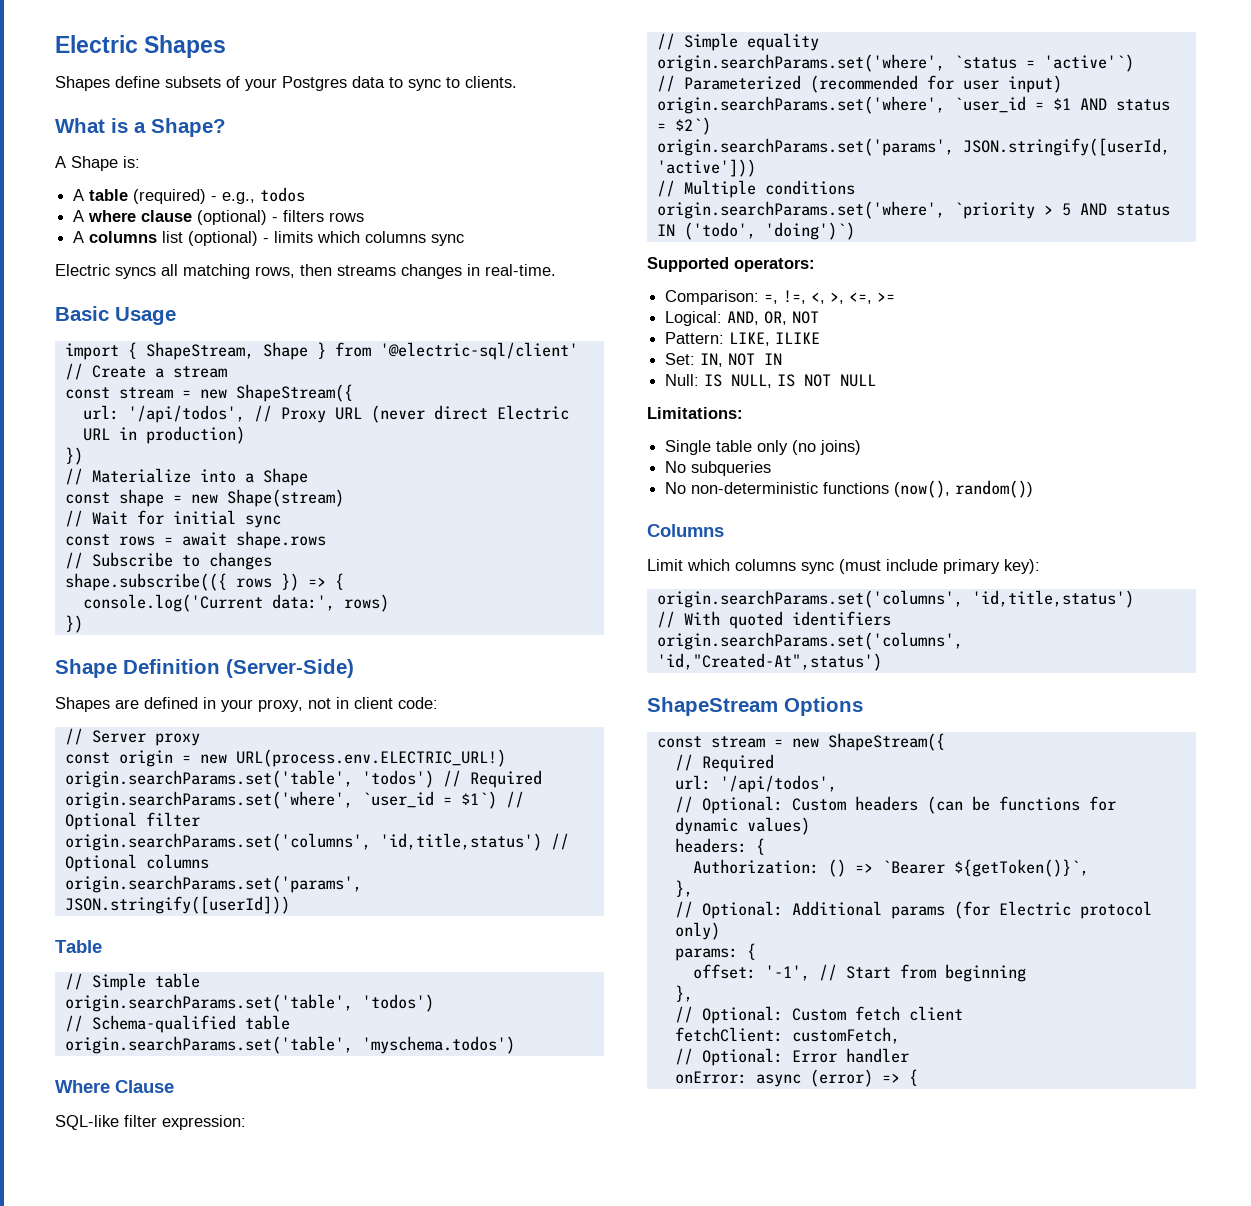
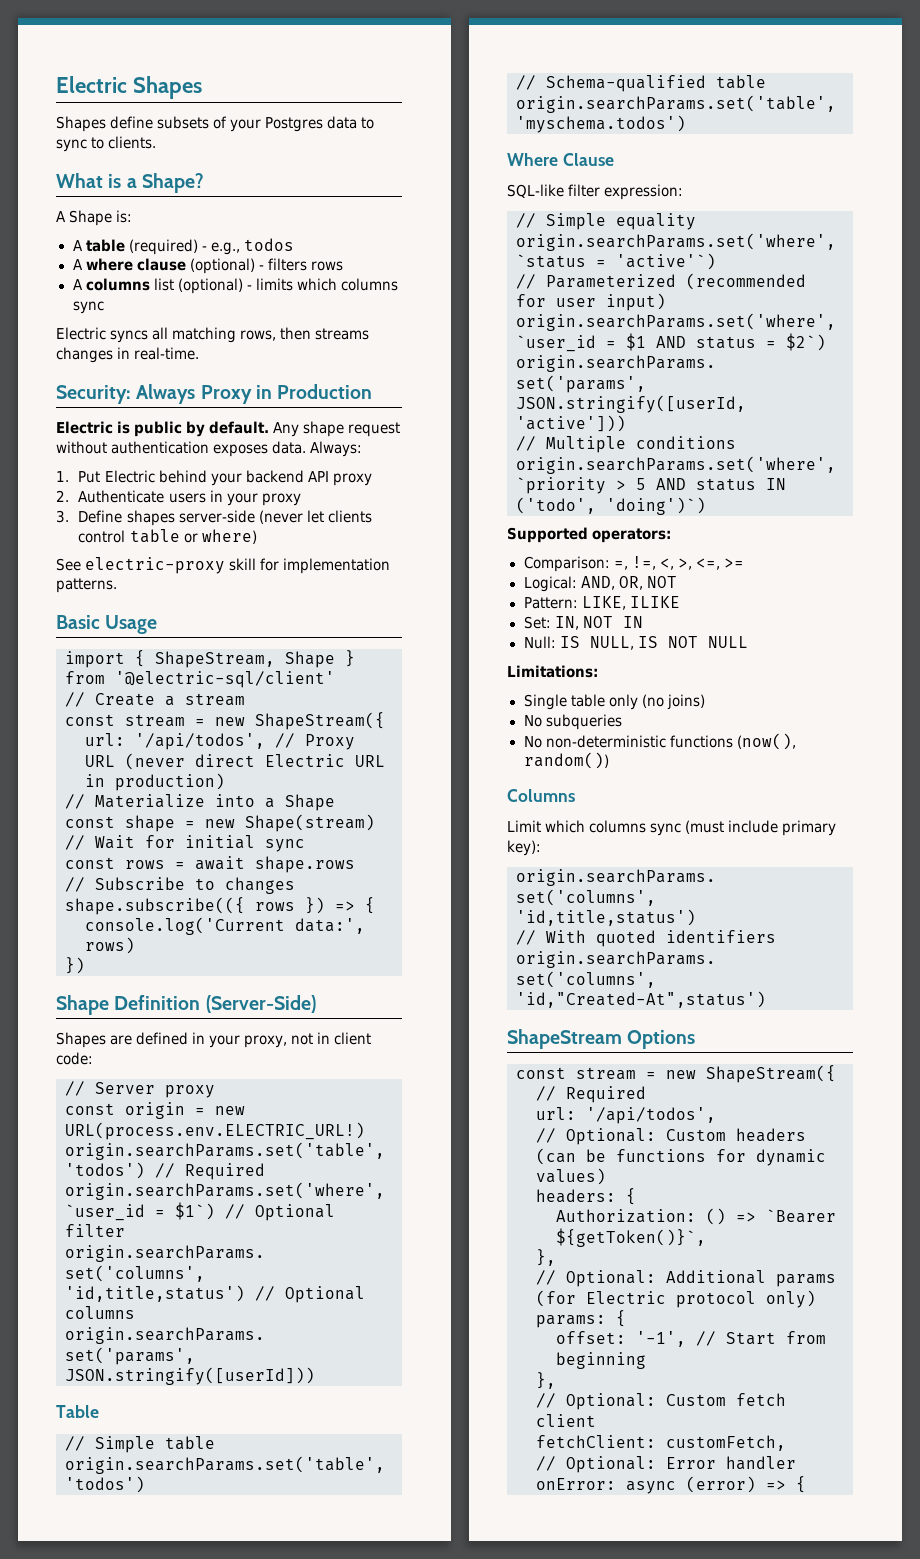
+ Security: Always Proxy in Production
+ Electric is public by default. Any shape request without authentication exposes data. Always:
+ 1. Put Electric behind your backend API proxy
+ 2. Authenticate users in your proxy
+ 3. Define shapes server-side (never let clients control table or where)
+ See electric-proxy skill for implementation patterns.
  url: '/api/todos', // Proxy URL (never direct Electric URL in production)
- })

